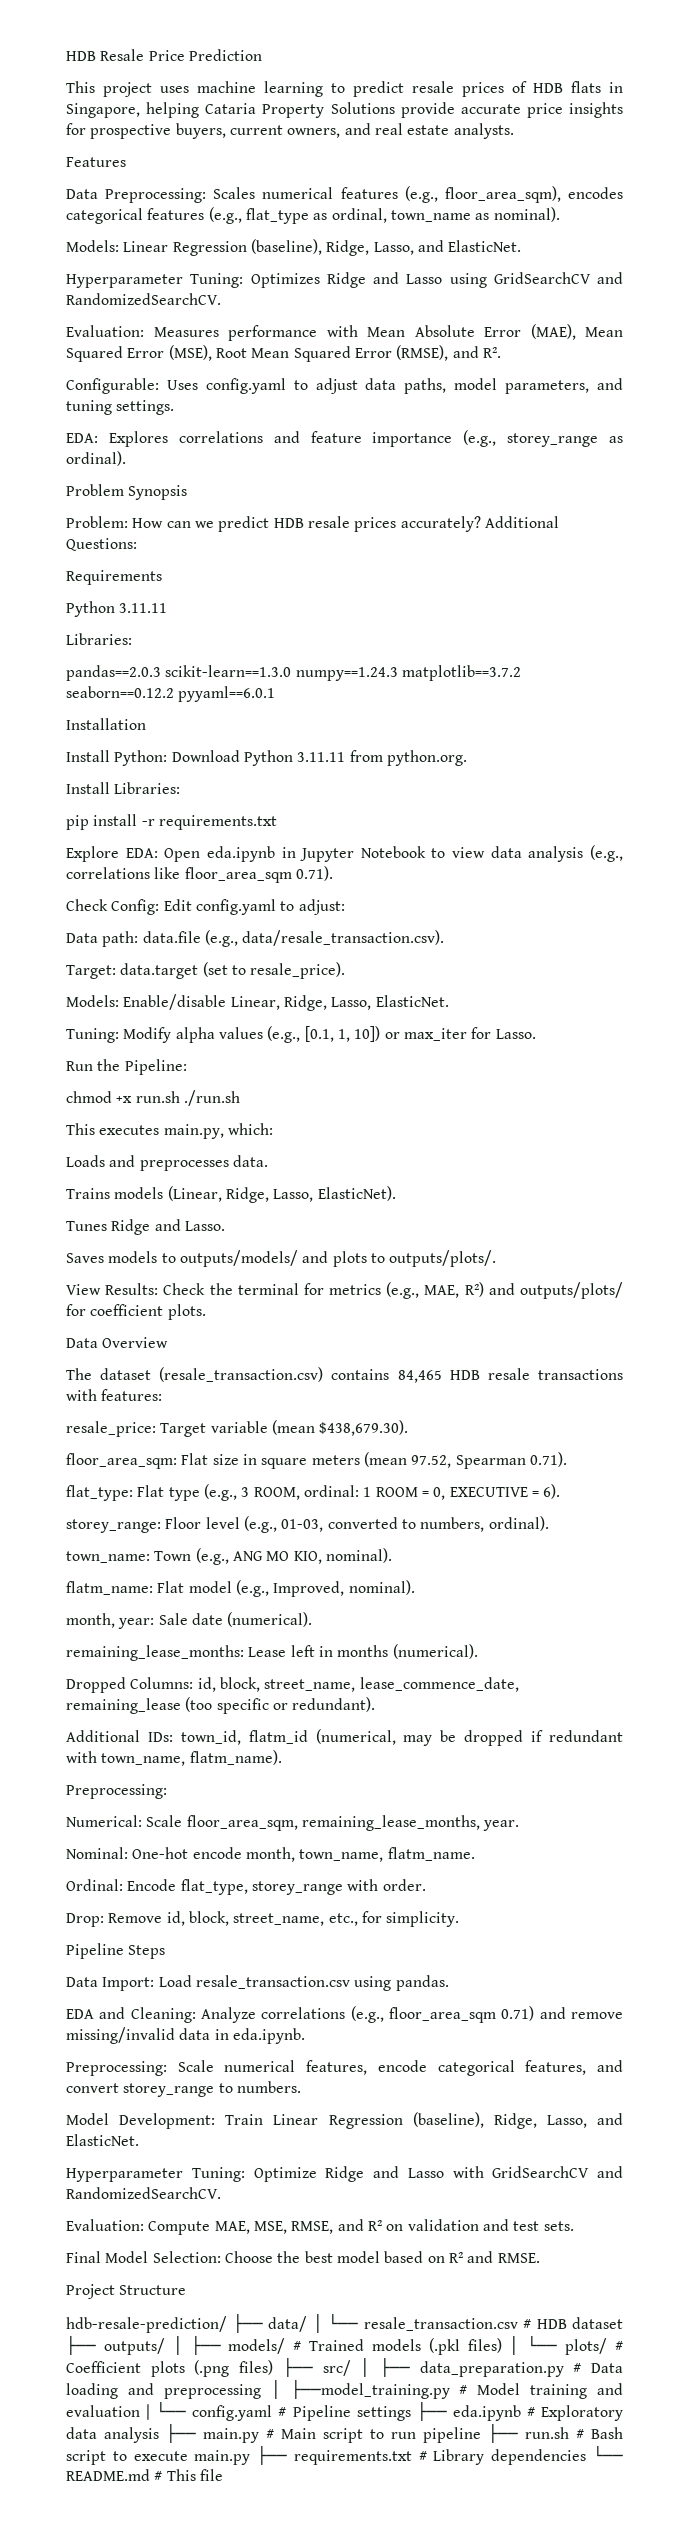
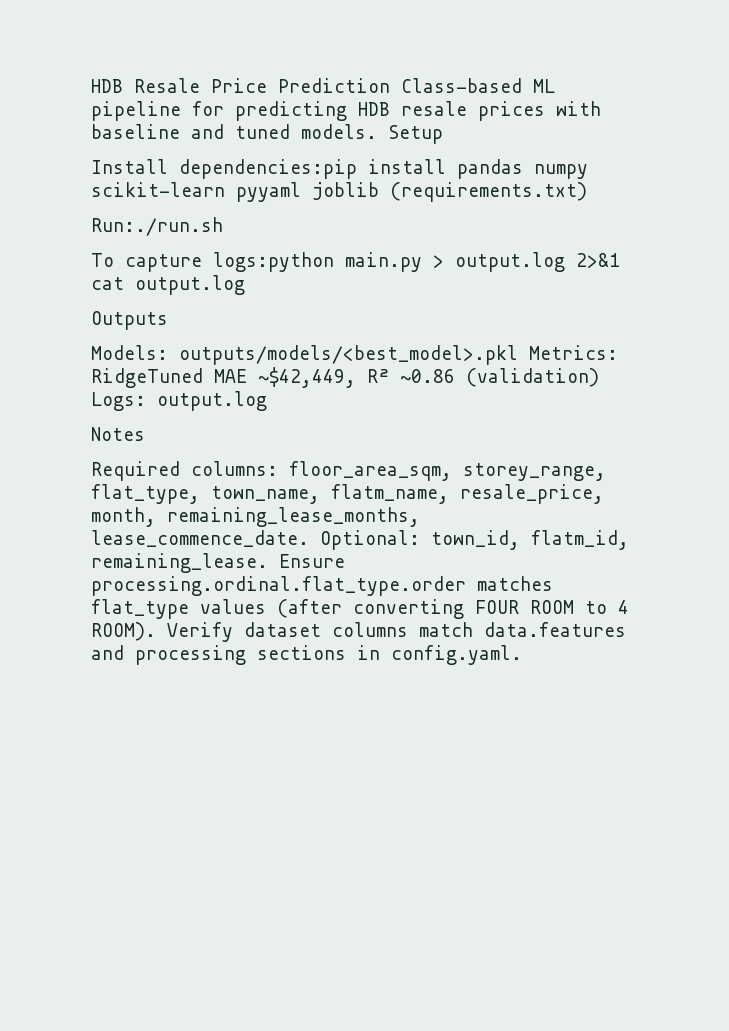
- HDB Resale Price Prediction
- This project uses machine learning to predict resale prices of HDB flats in Singapore, helping Cataria Property Solutions provide accurate price insights for prospective buyers, current owners, and real estate analysts.
- Features
- Data Preprocessing: Scales numerical features (e.g., floor_area_sqm), encodes categorical features (e.g., flat_type as ordinal, town_name as nominal).
- Models: Linear Regression (baseline), Ridge, Lasso, and ElasticNet.
- Hyperparameter Tuning: Optimizes Ridge and Lasso using GridSearchCV and RandomizedSearchCV.
- Evaluation: Measures performance with Mean Absolute Error (MAE), Mean Squared Error (MSE), Root Mean Squared Error (RMSE), and R².
- Configurable: Uses config.yaml to adjust data paths, model parameters, and tuning settings.
- EDA: Explores correlations and feature importance (e.g., storey_range as ordinal).
- Problem Synopsis
- Problem: How can we predict HDB resale prices accurately? Additional Questions:
- Requirements
- Python 3.11.11
- Libraries:
- pandas==2.0.3 scikit-learn==1.3.0 numpy==1.24.3 matplotlib==3.7.2 seaborn==0.12.2 pyyaml==6.0.1
- Installation
- Install Python: Download Python 3.11.11 from python.org.
- Install Libraries:
- pip install -r requirements.txt
- Explore EDA: Open eda.ipynb in Jupyter Notebook to view data analysis (e.g., correlations like floor_area_sqm 0.71).
- Check Config: Edit config.yaml to adjust:
- Data path: data.file (e.g., data/resale_transaction.csv).
- Target: data.target (set to resale_price).
- Models: Enable/disable Linear, Ridge, Lasso, ElasticNet.
- Tuning: Modify alpha values (e.g., [0.1, 1, 10]) or max_iter for Lasso.
- Run the Pipeline:
- chmod +x run.sh ./run.sh
- This executes main.py, which:
- Loads and preprocesses data.
- Trains models (Linear, Ridge, Lasso, ElasticNet).
- Tunes Ridge and Lasso.
- Saves models to outputs/models/ and plots to outputs/plots/.
- View Results: Check the terminal for metrics (e.g., MAE, R²) and outputs/plots/ for coefficient plots.
- Data Overview
- The dataset (resale_transaction.csv) contains 84,465 HDB resale transactions with features:
- resale_price: Target variable (mean $438,679.30).
- floor_area_sqm: Flat size in square meters (mean 97.52, Spearman 0.71).
- flat_type: Flat type (e.g., 3 ROOM, ordinal: 1 ROOM = 0, EXECUTIVE = 6).
- storey_range: Floor level (e.g., 01-03, converted to numbers, ordinal).
- town_name: Town (e.g., ANG MO KIO, nominal).
- flatm_name: Flat model (e.g., Improved, nominal).
- month, year: Sale date (numerical).
- remaining_lease_months: Lease left in months (numerical).
- Dropped Columns: id, block, street_name, lease_commence_date, remaining_lease (too specific or redundant).
- Additional IDs: town_id, flatm_id (numerical, may be dropped if redundant with town_name, flatm_name).
- Preprocessing:
- Numerical: Scale floor_area_sqm, remaining_lease_months, year.
- Nominal: One-hot encode month, town_name, flatm_name.
- Ordinal: Encode flat_type, storey_range with order.
- Drop: Remove id, block, street_name, etc., for simplicity.
- Pipeline Steps
- Data Import: Load resale_transaction.csv using pandas.
- EDA and Cleaning: Analyze correlations (e.g., floor_area_sqm 0.71) and remove missing/invalid data in eda.ipynb.
- Preprocessing: Scale numerical features, encode categorical features, and convert storey_range to numbers.
- Model Development: Train Linear Regression (baseline), Ridge, Lasso, and ElasticNet.
- Hyperparameter Tuning: Optimize Ridge and Lasso with GridSearchCV and RandomizedSearchCV.
- Evaluation: Compute MAE, MSE, RMSE, and R² on validation and test sets.
- Final Model Selection: Choose the best model based on R² and RMSE.
- Project Structure
- hdb-resale-prediction/ ├── data/ │ └── resale_transaction.csv # HDB dataset ├── outputs/ │ ├── models/ # Trained models (.pkl files) │ └── plots/ # Coefficient plots (.png files) ├── src/ │ ├── data_preparation.py # Data loading and preprocessing │ ├──model_training.py # Model training and evaluation | └── config.yaml # Pipeline settings ├── eda.ipynb # Exploratory data analysis ├── main.py # Main script to run pipeline ├── run.sh # Bash script to execute main.py ├── requirements.txt # Library dependencies └── README.md # This file
+ HDB Resale Price Prediction Class-based ML pipeline for predicting HDB resale prices with baseline and tuned models. Setup
+ Install dependencies:pip install pandas numpy scikit-learn pyyaml joblib (requirements.txt)
+ Run:./run.sh
+ To capture logs:python main.py > output.log 2>&1 cat output.log
+ Outputs
+ Models: outputs/models/<best_model>.pkl Metrics: RidgeTuned MAE ~$42,449, R² ~0.86 (validation) Logs: output.log
+ Notes
+ Required columns: floor_area_sqm, storey_range, flat_type, town_name, flatm_name, resale_price, month, remaining_lease_months, lease_commence_date. Optional: town_id, flatm_id, remaining_lease. Ensure processing.ordinal.flat_type.order matches flat_type values (after converting FOUR ROOM to 4 ROOM). Verify dataset columns match data.features and processing sections in config.yaml.

